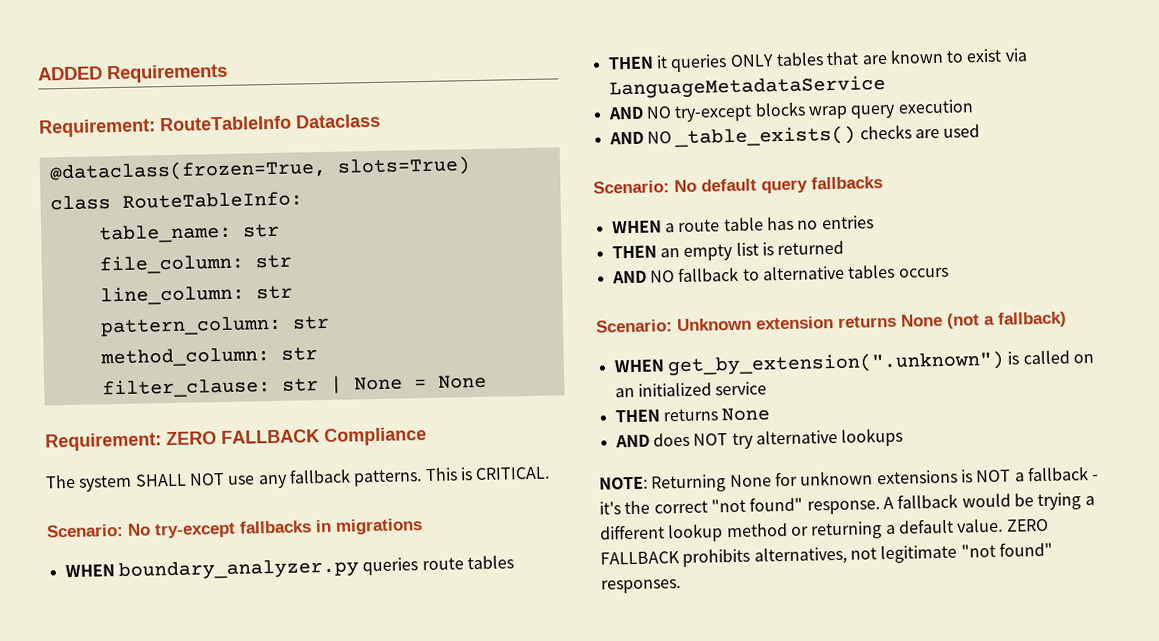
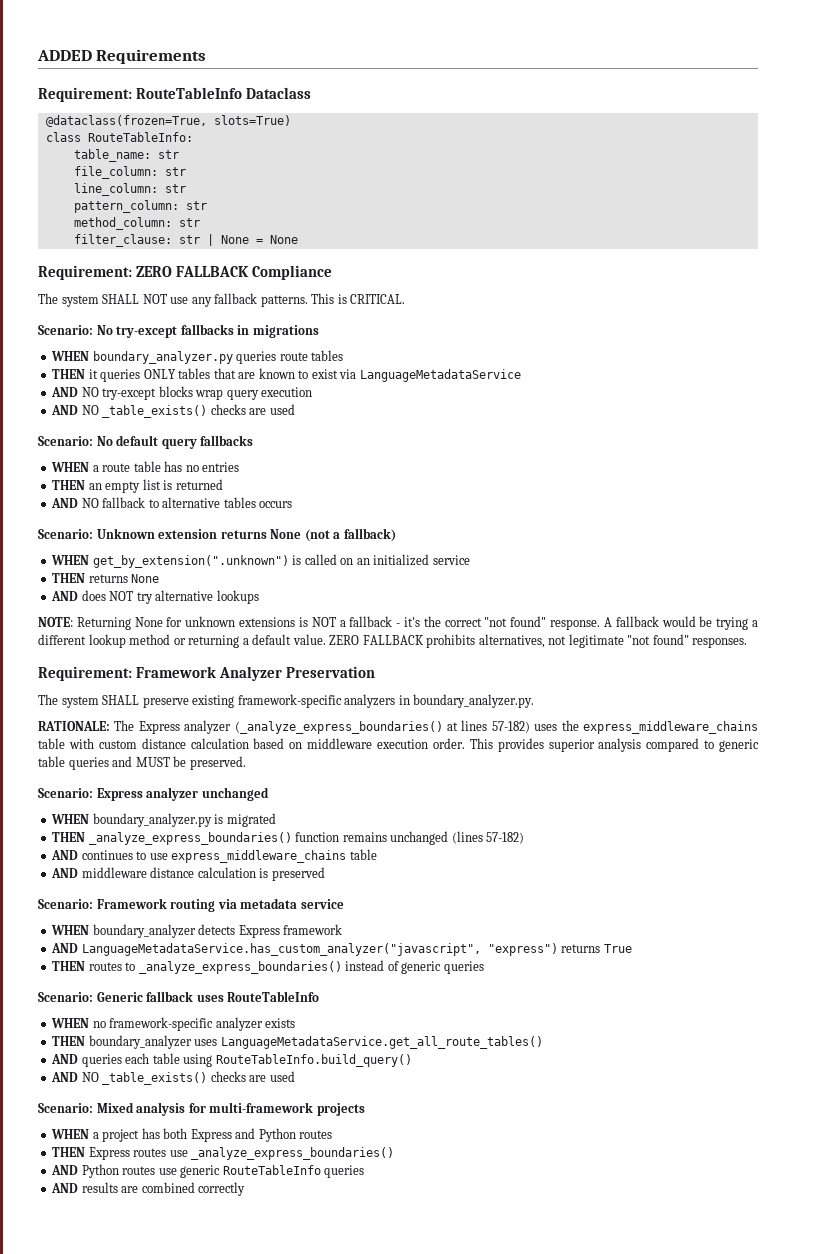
+ Requirement: Framework Analyzer Preservation
+ The system SHALL preserve existing framework-specific analyzers in boundary_analyzer.py.
+ RATIONALE: The Express analyzer (_analyze_express_boundaries() at lines 57-182) uses the express_middleware_chains table with custom distance calculation based on middleware execution order. This provides superior analysis compared to generic table queries and MUST be preserved.
+ Scenario: Express analyzer unchanged
+ WHEN boundary_analyzer.py is migrated
+ THEN _analyze_express_boundaries() function remains unchanged (lines 57-182)
+ AND continues to use express_middleware_chains table
+ AND middleware distance calculation is preserved
+ Scenario: Framework routing via metadata service
+ WHEN boundary_analyzer detects Express framework
+ AND LanguageMetadataService.has_custom_analyzer("javascript", "express") returns True
+ THEN routes to _analyze_express_boundaries() instead of generic queries
+ Scenario: Generic fallback uses RouteTableInfo
+ WHEN no framework-specific analyzer exists
+ THEN boundary_analyzer uses LanguageMetadataService.get_all_route_tables()
+ AND queries each table using RouteTableInfo.build_query()
+ AND NO _table_exists() checks are used
+ Scenario: Mixed analysis for multi-framework projects
+ WHEN a project has both Express and Python routes
+ THEN Express routes use _analyze_express_boundaries()
+ AND Python routes use generic RouteTableInfo queries
+ AND results are combined correctly

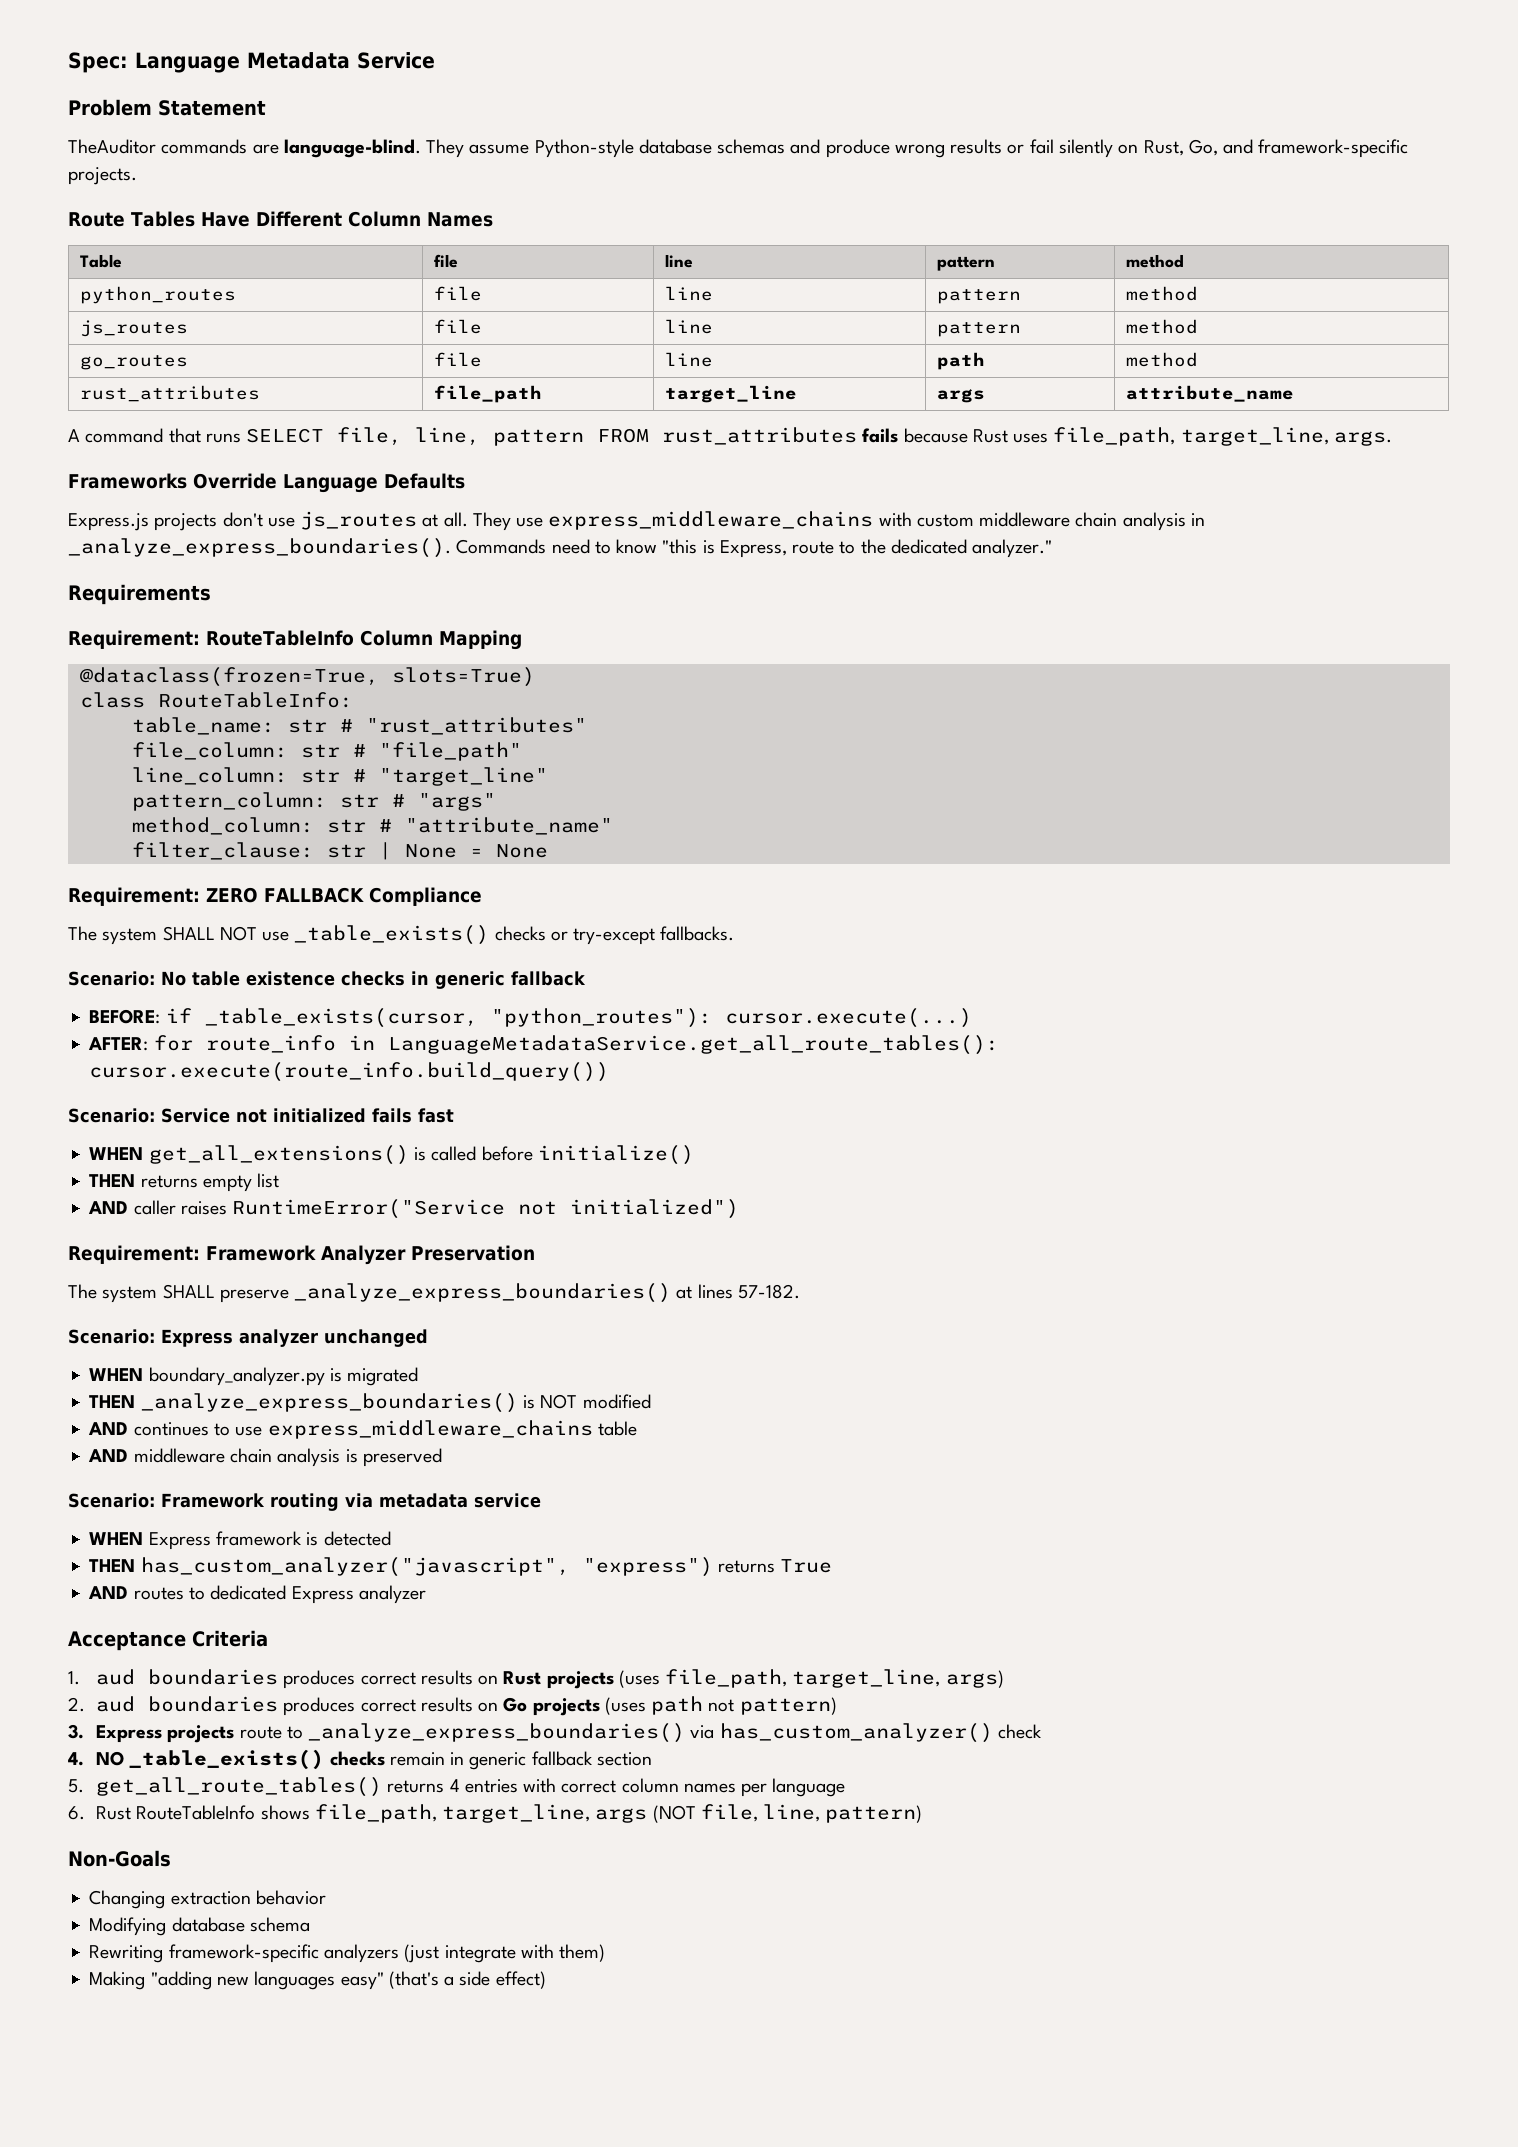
- ADDED Requirements
+ Spec: Language Metadata Service
+ Problem Statement
+ TheAuditor commands are language-blind. They assume Python-style database schemas and produce wrong results or fail silently on Rust, Go, and framework-specific projects.
+ Route Tables Have Different Column Names
+ Table | file | line | pattern | method
+ python_routes | file | line | pattern | method
+ js_routes | file | line | pattern | method
+ go_routes | file | line | path | method
+ rust_attributes | file_path | target_line | args | attribute_name
+ A command that runs SELECT file, line, pattern FROM rust_attributes fails because Rust uses file_path, target_line, args.
+ Frameworks Override Language Defaults
+ Express.js projects don't use js_routes at all. They use express_middleware_chains with custom middleware chain analysis in _analyze_express_boundaries(). Commands need to know "this is Express, route to the dedicated analyzer."
+ Requirements
- Requirement: RouteTableInfo Dataclass
+ Requirement: RouteTableInfo Column Mapping
- table_name: str
+ table_name: str # "rust_attributes"
- file_column: str
+ file_column: str # "file_path"
- line_column: str
+ line_column: str # "target_line"
- pattern_column: str
+ pattern_column: str # "args"
- method_column: str
+ method_column: str # "attribute_name"
- The system SHALL NOT use any fallback patterns. This is CRITICAL.
- Scenario: No try-except fallbacks in migrations
- WHEN boundary_analyzer.py queries route tables
- THEN it queries ONLY tables that are known to exist via LanguageMetadataService
- AND NO try-except blocks wrap query execution
- AND NO _table_exists() checks are used
- Scenario: No default query fallbacks
- WHEN a route table has no entries
- THEN an empty list is returned
- AND NO fallback to alternative tables occurs
- Scenario: Unknown extension returns None (not a fallback)
- WHEN get_by_extension(".unknown") is called on an initialized service
- THEN returns None
- AND does NOT try alternative lookups
- NOTE: Returning None for unknown extensions is NOT a fallback - it's the correct "not found" response. A fallback would be trying a different lookup method or returning a default value. ZERO FALLBACK prohibits alternatives, not legitimate "not found" responses.
+ The system SHALL NOT use _table_exists() checks or try-except fallbacks.
+ Scenario: No table existence checks in generic fallback
+ BEFORE: if _table_exists(cursor, "python_routes"): cursor.execute(...)
+ AFTER: for route_info in LanguageMetadataService.get_all_route_tables(): cursor.execute(route_info.build_query())
+ Scenario: Service not initialized fails fast
+ WHEN get_all_extensions() is called before initialize()
+ THEN returns empty list
+ AND caller raises RuntimeError("Service not initialized")
- The system SHALL preserve existing framework-specific analyzers in boundary_analyzer.py.
- RATIONALE: The Express analyzer (_analyze_express_boundaries() at lines 57-182) uses the express_middleware_chains table with custom distance calculation based on middleware execution order. This provides superior analysis compared to generic table queries and MUST be preserved.
+ The system SHALL preserve _analyze_express_boundaries() at lines 57-182.
- THEN _analyze_express_boundaries() function remains unchanged (lines 57-182)
+ THEN _analyze_express_boundaries() is NOT modified
- AND middleware distance calculation is preserved
+ AND middleware chain analysis is preserved
- WHEN boundary_analyzer detects Express framework
- AND LanguageMetadataService.has_custom_analyzer("javascript", "express") returns True
+ WHEN Express framework is detected
+ THEN has_custom_analyzer("javascript", "express") returns True
- THEN routes to _analyze_express_boundaries() instead of generic queries
- Scenario: Generic fallback uses RouteTableInfo
- WHEN no framework-specific analyzer exists
- THEN boundary_analyzer uses LanguageMetadataService.get_all_route_tables()
- AND queries each table using RouteTableInfo.build_query()
- AND NO _table_exists() checks are used
- Scenario: Mixed analysis for multi-framework projects
- WHEN a project has both Express and Python routes
- THEN Express routes use _analyze_express_boundaries()
- AND Python routes use generic RouteTableInfo queries
- AND results are combined correctly
+ AND routes to dedicated Express analyzer
+ Acceptance Criteria
+ 1. aud boundaries produces correct results on Rust projects (uses file_path, target_line, args)
+ 2. aud boundaries produces correct results on Go projects (uses path not pattern)
+ 3. Express projects route to _analyze_express_boundaries() via has_custom_analyzer() check
+ 4. NO _table_exists() checks remain in generic fallback section
+ 5. get_all_route_tables() returns 4 entries with correct column names per language
+ 6. Rust RouteTableInfo shows file_path, target_line, args (NOT file, line, pattern)
+ Non-Goals
+ Changing extraction behavior
+ Modifying database schema
+ Rewriting framework-specific analyzers (just integrate with them)
+ Making "adding new languages easy" (that's a side effect)

